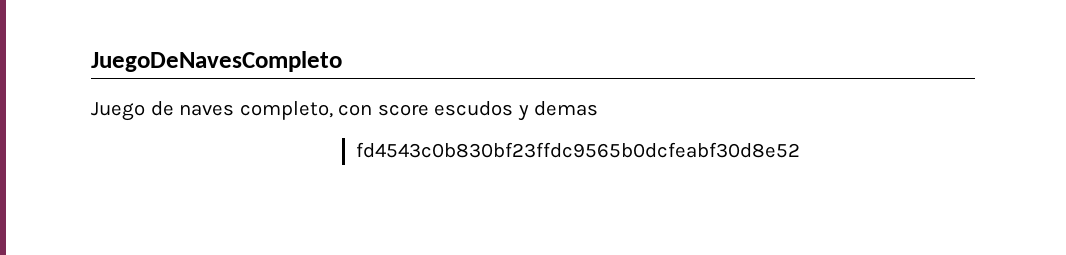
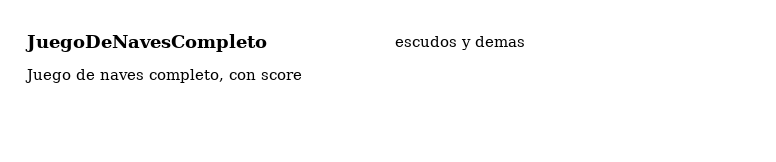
- fd4543c0b830bf23ffdc9565b0dcfeabf30d8e52

